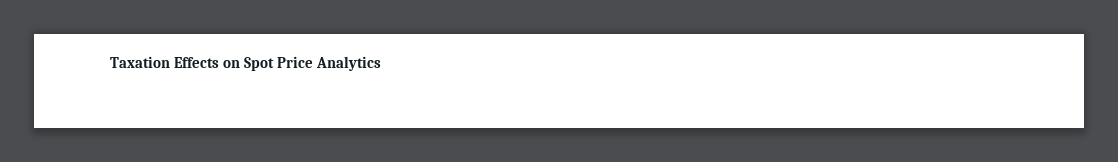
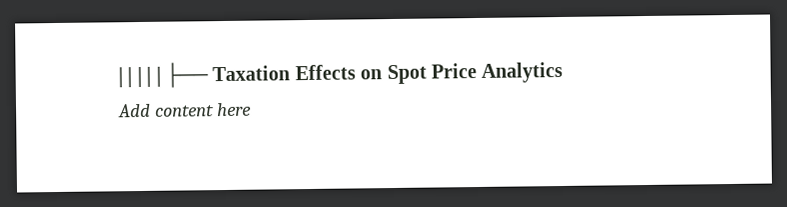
- Taxation Effects on Spot Price Analytics
+ | | | | | ├── Taxation Effects on Spot Price Analytics
+ Add content here

